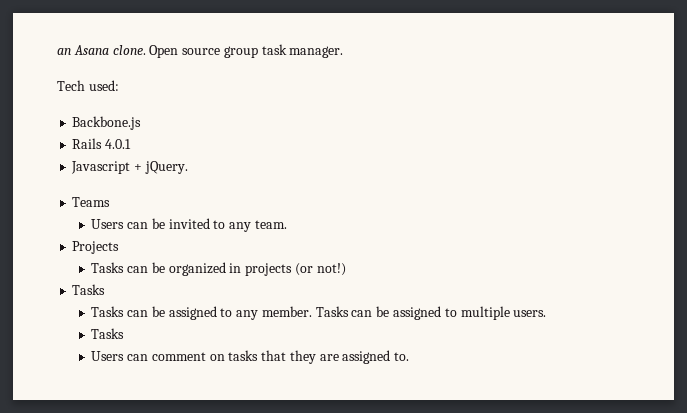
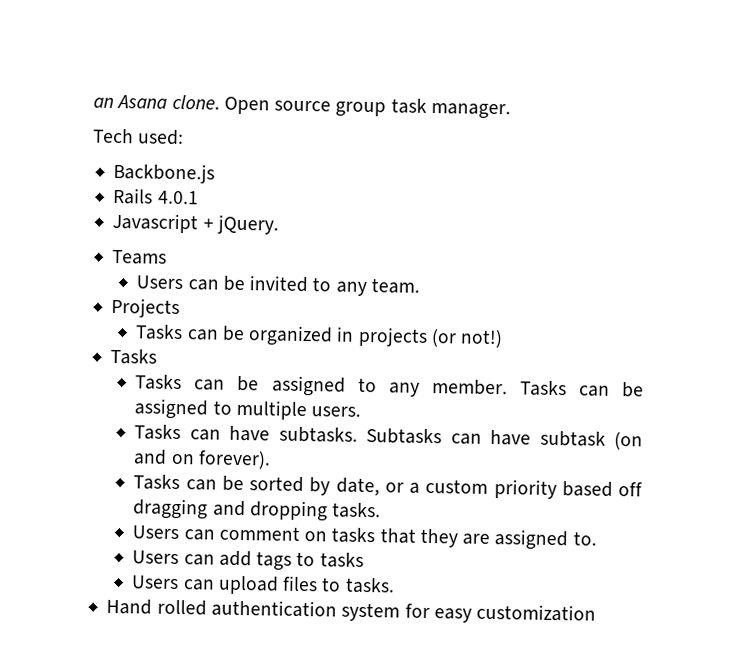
  Tasks can be assigned to multiple users.
- Tasks
+ Tasks can have subtasks. Subtasks can have subtask (on and on forever).
+ Tasks can be sorted by date, or a custom priority based off dragging and dropping tasks.
+ Users can add tags to tasks
+ Users can upload files to tasks.
+ Hand rolled authentication system for easy customization

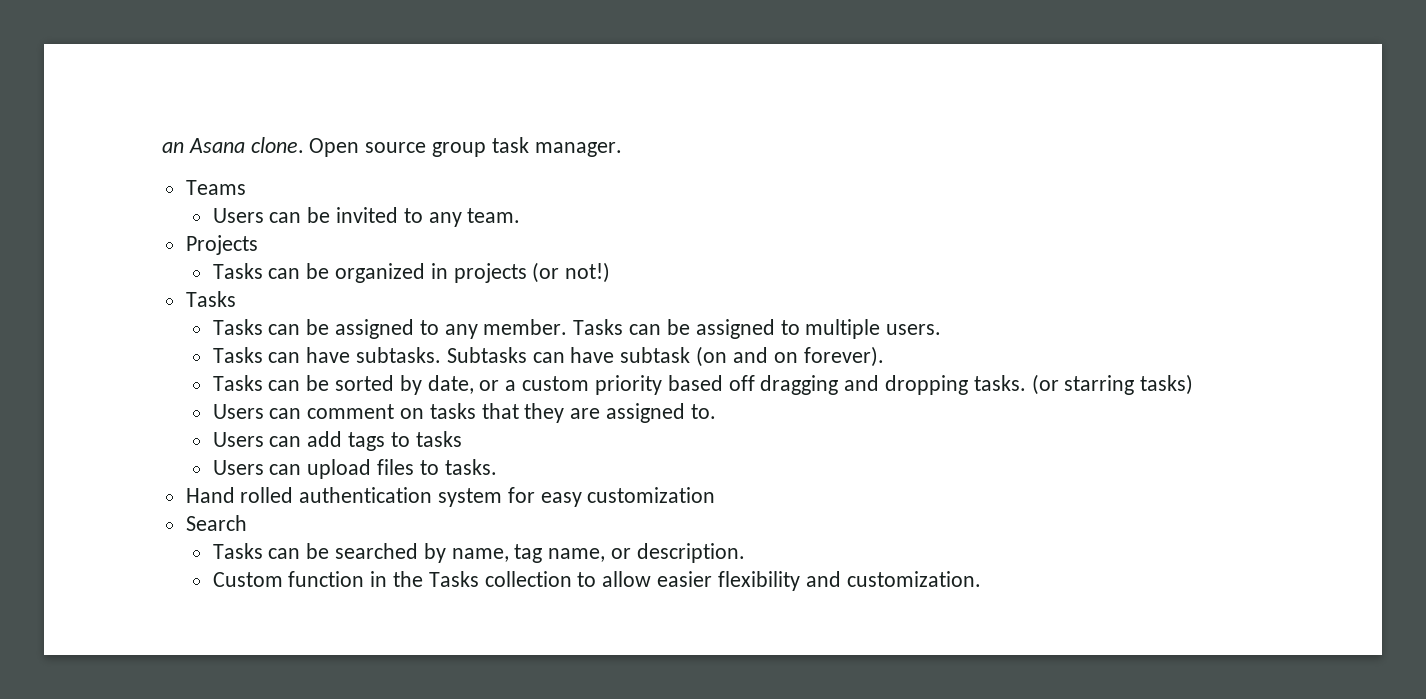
- Tech used:
- Backbone.js
- Rails 4.0.1
- Javascript + jQuery.
+ (or starring tasks)
+ Search
+ Tasks can be searched by name, tag name, or description.
+ Custom function in the Tasks collection to allow easier flexibility and customization.

